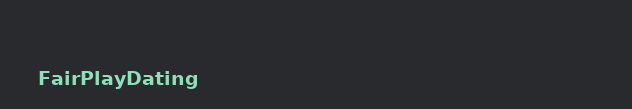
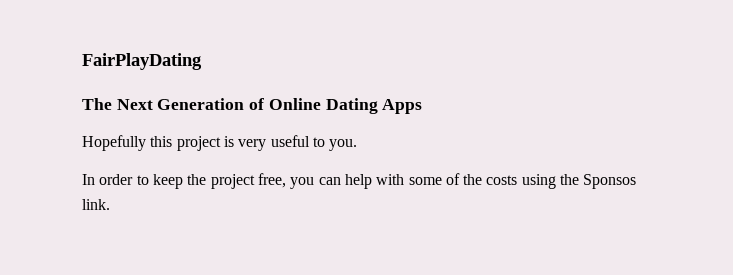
+ The Next Generation of Online Dating Apps
+ Hopefully this project is very useful to you.
+ In order to keep the project free, you can help with some of the costs using the Sponsos link.

